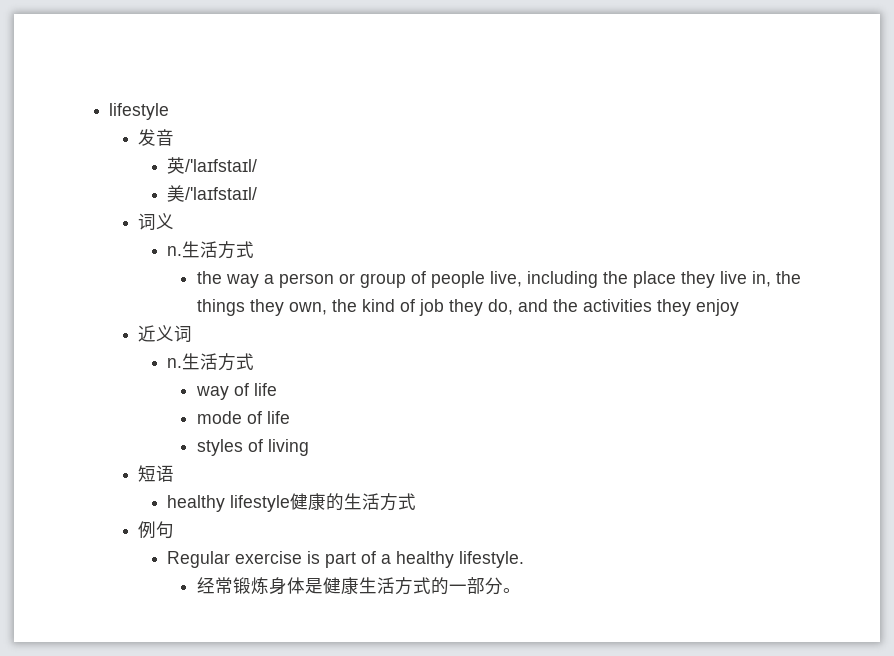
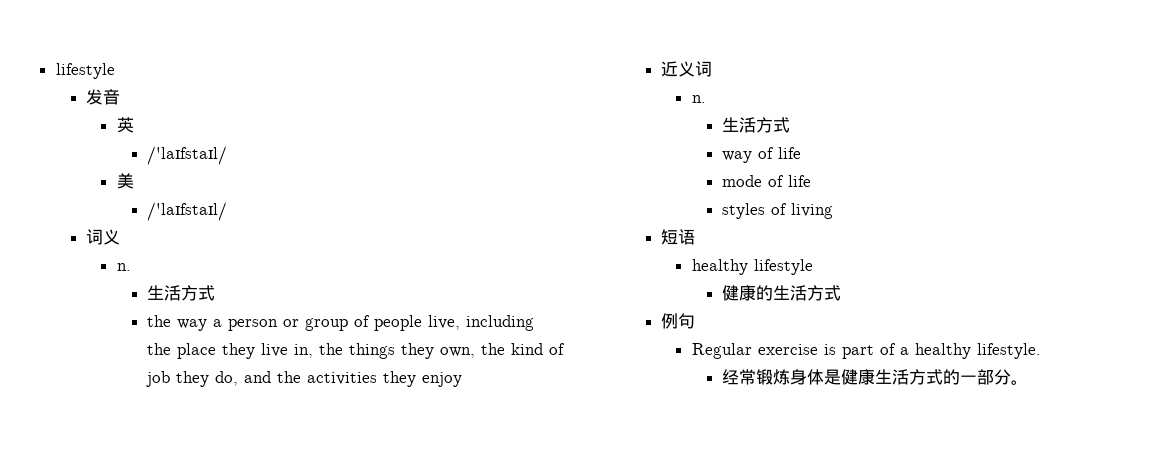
- 英/'laɪfstaɪl/
+ 英
+ /'laɪfstaɪl/
- 美/'laɪfstaɪl/
+ 美
+ /'laɪfstaɪl/
  词义
- n.生活方式
+ n.
+ 生活方式
  近义词
- n.生活方式
+ n.
+ 生活方式
- healthy lifestyle健康的生活方式
+ healthy lifestyle
+ 健康的生活方式

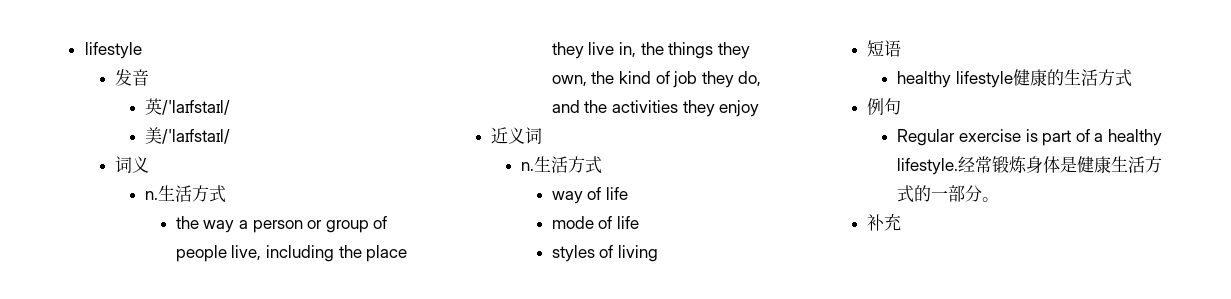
- 英
- /'laɪfstaɪl/
+ 英/'laɪfstaɪl/
- 美
- /'laɪfstaɪl/
+ 美/'laɪfstaɪl/
  词义
- n.
- 生活方式
+ n.生活方式
  近义词
- n.
- 生活方式
+ n.生活方式
- healthy lifestyle
- 健康的生活方式
+ healthy lifestyle健康的生活方式
- Regular exercise is part of a healthy lifestyle.
- 经常锻炼身体是健康生活方式的一部分。
+ Regular exercise is part of a healthy lifestyle.经常锻炼身体是健康生活方式的一部分。
+ 补充

